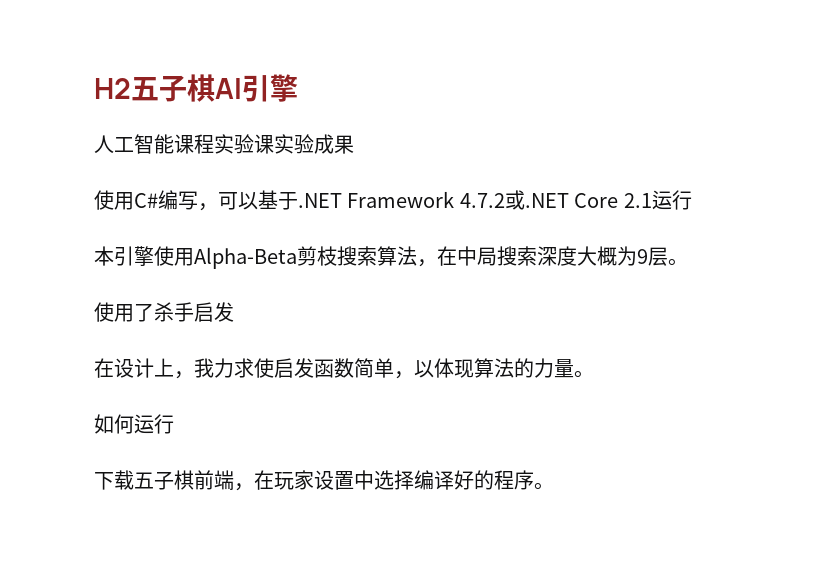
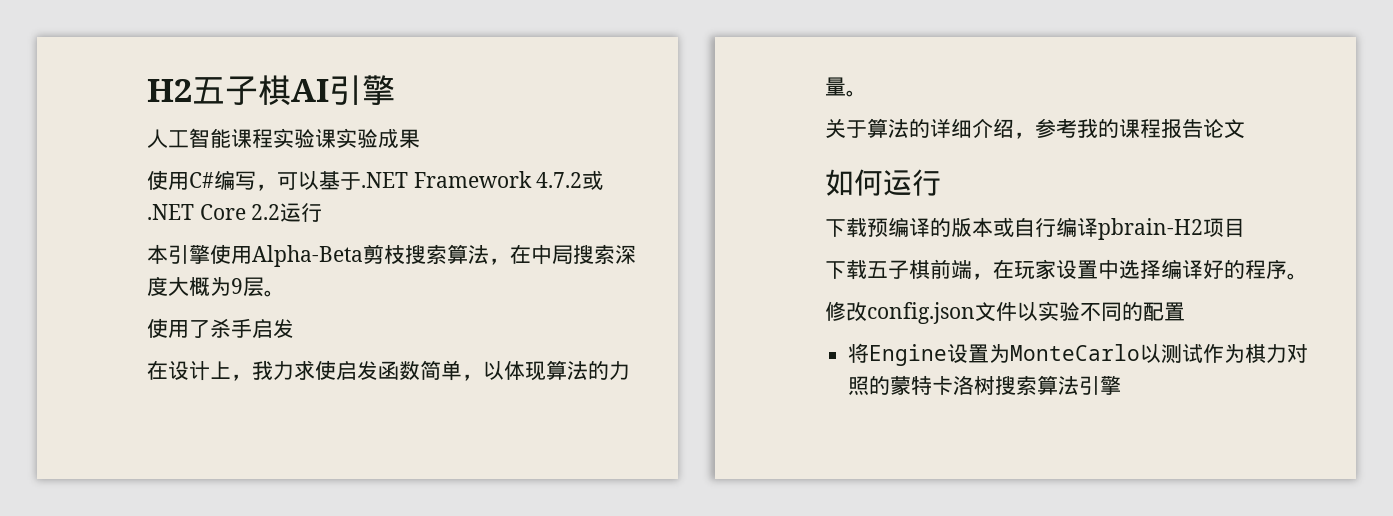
- 使用C#编写，可以基于.NET Framework 4.7.2或.NET Core 2.1运行
+ 使用C#编写，可以基于.NET Framework 4.7.2或.NET Core 2.2运行
+ 关于算法的详细介绍，参考我的课程报告论文
  如何运行
+ 下载预编译的版本或自行编译pbrain-H2项目
+ 修改config.json文件以实验不同的配置
+ 将Engine设置为MonteCarlo以测试作为棋力对照的蒙特卡洛树搜索算法引擎

